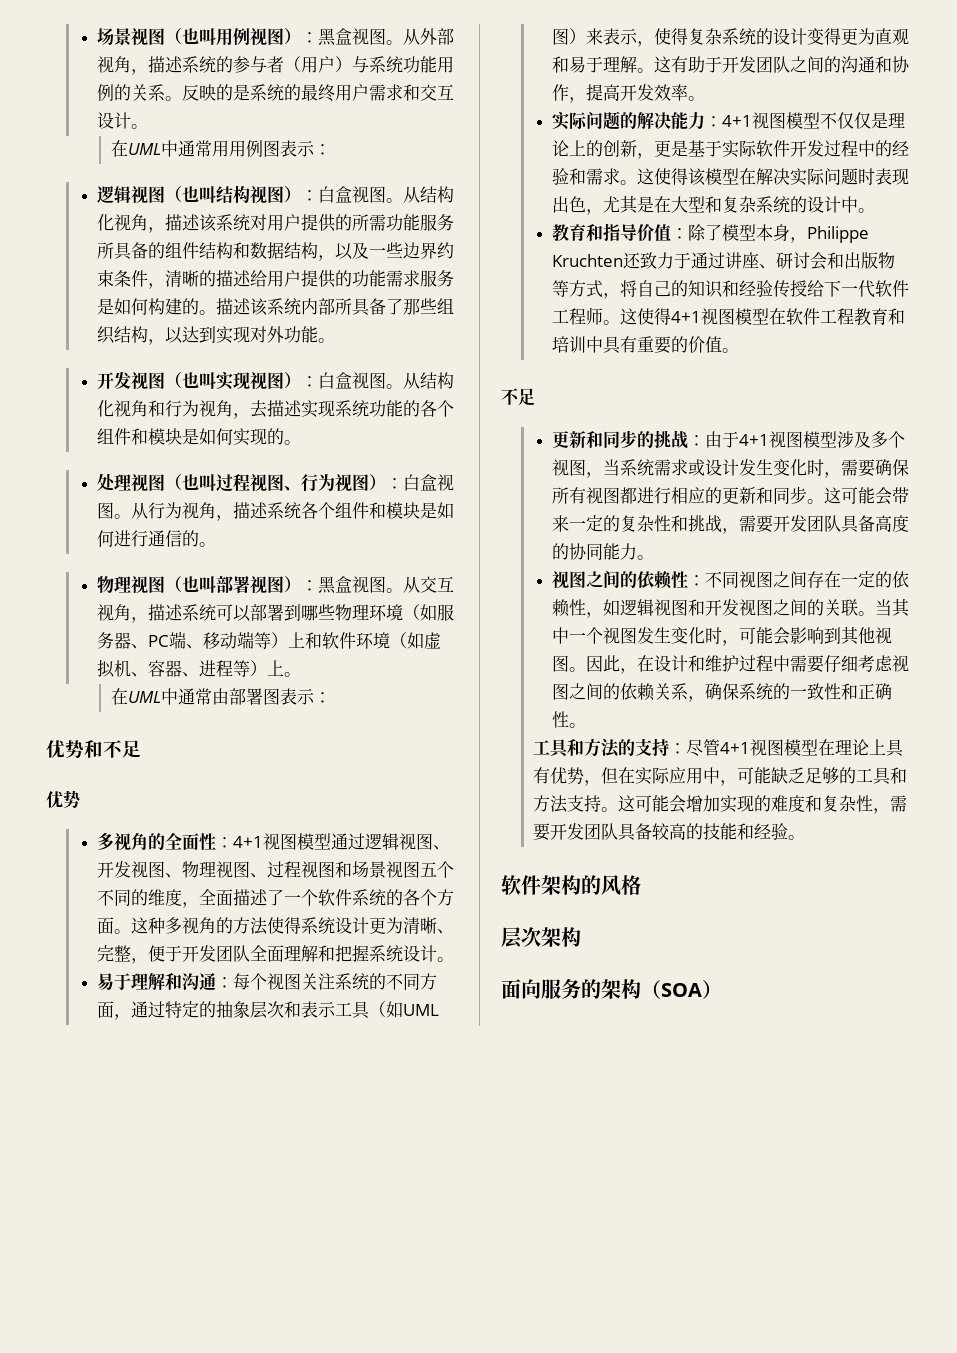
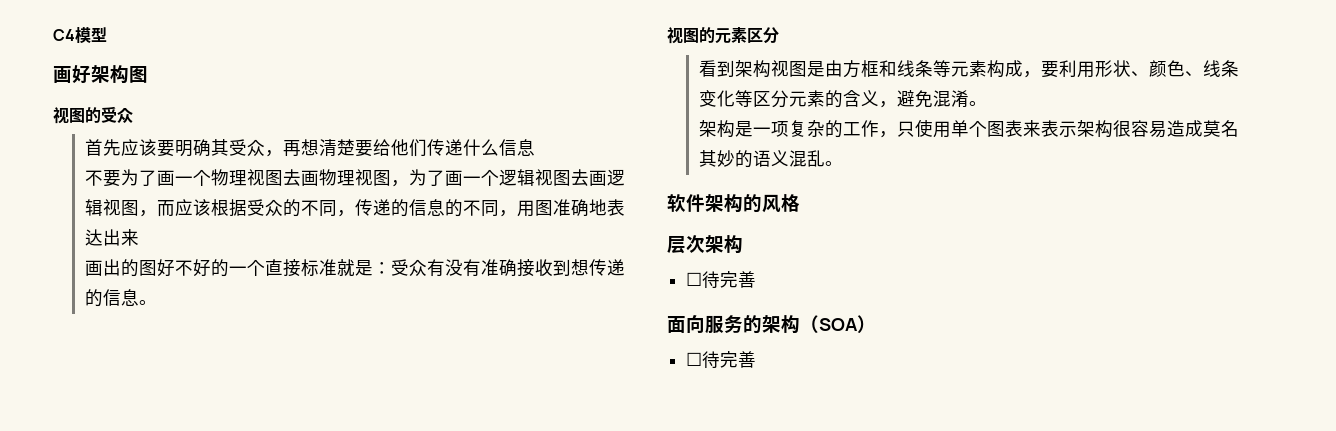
- 场景视图（也叫用例视图）：黑盒视图。从外部视角，描述系统的参与者（用户）与系统功能用例的关系。反映的是系统的最终用户需求和交互设计。
- 在UML中通常用用例图表示：
- 逻辑视图（也叫结构视图）：白盒视图。从结构化视角，描述该系统对用户提供的所需功能服务所具备的组件结构和数据结构，以及一些边界约束条件，清晰的描述给用户提供的功能需求服务是如何构建的。描述该系统内部所具备了那些组织结构，以达到实现对外功能。
- 开发视图（也叫实现视图）：白盒视图。从结构化视角和行为视角，去描述实现系统功能的各个组件和模块是如何实现的。
- 处理视图（也叫过程视图、行为视图）：白盒视图。从行为视角，描述系统各个组件和模块是如何进行通信的。
- 物理视图（也叫部署视图）：黑盒视图。从交互视角，描述系统可以部署到哪些物理环境（如服务器、PC端、移动端等）上和软件环境（如虚拟机、容器、进程等）上。
- 在UML中通常由部署图表示：
- 优势和不足
- 优势
- 多视角的全面性：4+1视图模型通过逻辑视图、开发视图、物理视图、过程视图和场景视图五个不同的维度，全面描述了一个软件系统的各个方面。这种多视角的方法使得系统设计更为清晰、完整，便于开发团队全面理解和把握系统设计。
- 易于理解和沟通：每个视图关注系统的不同方面，通过特定的抽象层次和表示工具（如UML图）来表示，使得复杂系统的设计变得更为直观和易于理解。这有助于开发团队之间的沟通和协作，提高开发效率。
- 实际问题的解决能力：4+1视图模型不仅仅是理论上的创新，更是基于实际软件开发过程中的经验和需求。这使得该模型在解决实际问题时表现出色，尤其是在大型和复杂系统的设计中。
- 教育和指导价值：除了模型本身，Philippe Kruchten还致力于通过讲座、研讨会和出版物等方式，将自己的知识和经验传授给下一代软件工程师。这使得4+1视图模型在软件工程教育和培训中具有重要的价值。
- 不足
- 更新和同步的挑战：由于4+1视图模型涉及多个视图，当系统需求或设计发生变化时，需要确保所有视图都进行相应的更新和同步。这可能会带来一定的复杂性和挑战，需要开发团队具备高度的协同能力。
- 视图之间的依赖性：不同视图之间存在一定的依赖性，如逻辑视图和开发视图之间的关联。当其中一个视图发生变化时，可能会影响到其他视图。因此，在设计和维护过程中需要仔细考虑视图之间的依赖关系，确保系统的一致性和正确性。
- 工具和方法的支持：尽管4+1视图模型在理论上具有优势，但在实际应用中，可能缺乏足够的工具和方法支持。这可能会增加实现的难度和复杂性，需要开发团队具备较高的技能和经验。
+ C4模型
+ 画好架构图
+ 视图的受众
+ 首先应该要明确其受众，再想清楚要给他们传递什么信息
+ 不要为了画一个物理视图去画物理视图，为了画一个逻辑视图去画逻辑视图，而应该根据受众的不同，传递的信息的不同，用图准确地表达出来
+ 画出的图好不好的一个直接标准就是：受众有没有准确接收到想传递的信息。
+ 视图的元素区分
+ 看到架构视图是由方框和线条等元素构成，要利用形状、颜色、线条变化等区分元素的含义，避免混淆。
+ 架构是一项复杂的工作，只使用单个图表来表示架构很容易造成莫名其妙的语义混乱。
  层次架构
+ ☐待完善
  面向服务的架构（SOA）
+ ☐待完善

